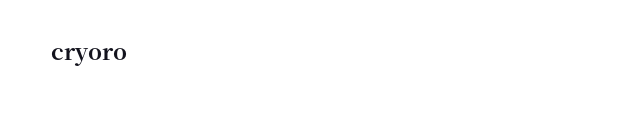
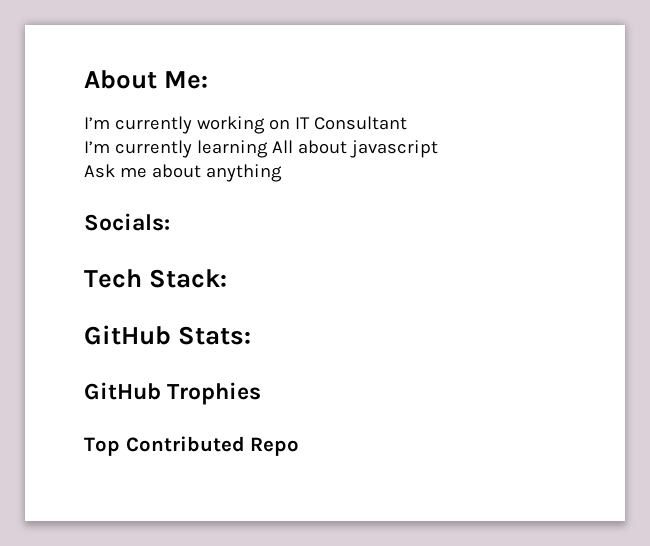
- cryoro
+ About Me:
+ I’m currently working on IT Consultant
+ I’m currently learning All about javascript
+ Ask me about anything
+ Socials:
+ Tech Stack:
+ GitHub Stats:
+ GitHub Trophies
+ Top Contributed Repo

